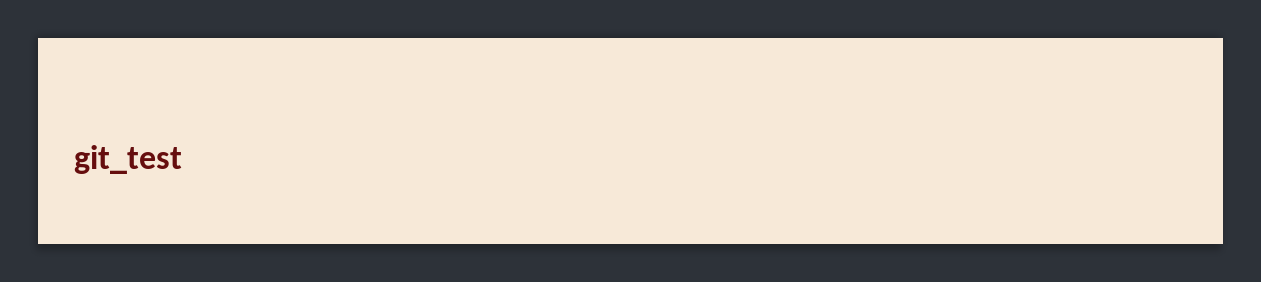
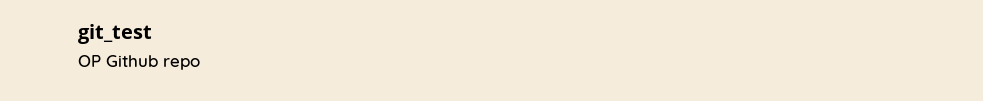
+ OP Github repo

